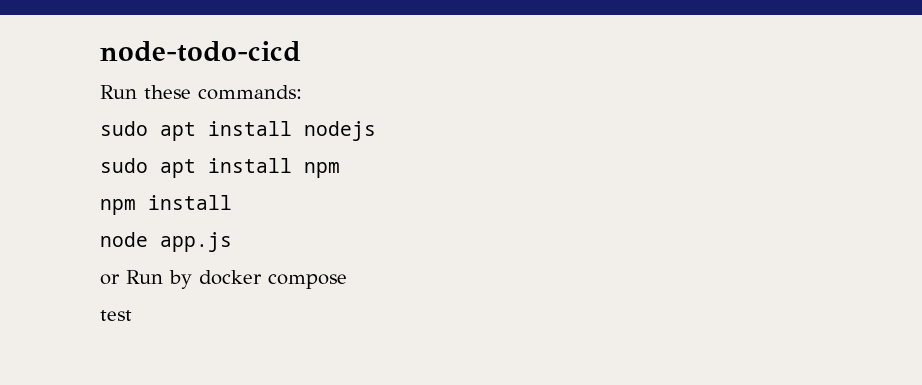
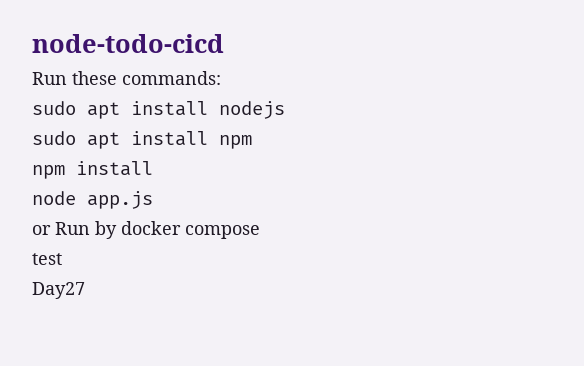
+ Day27

